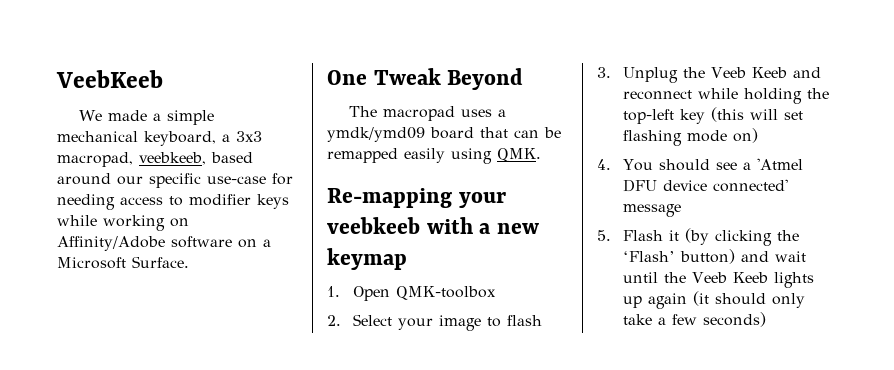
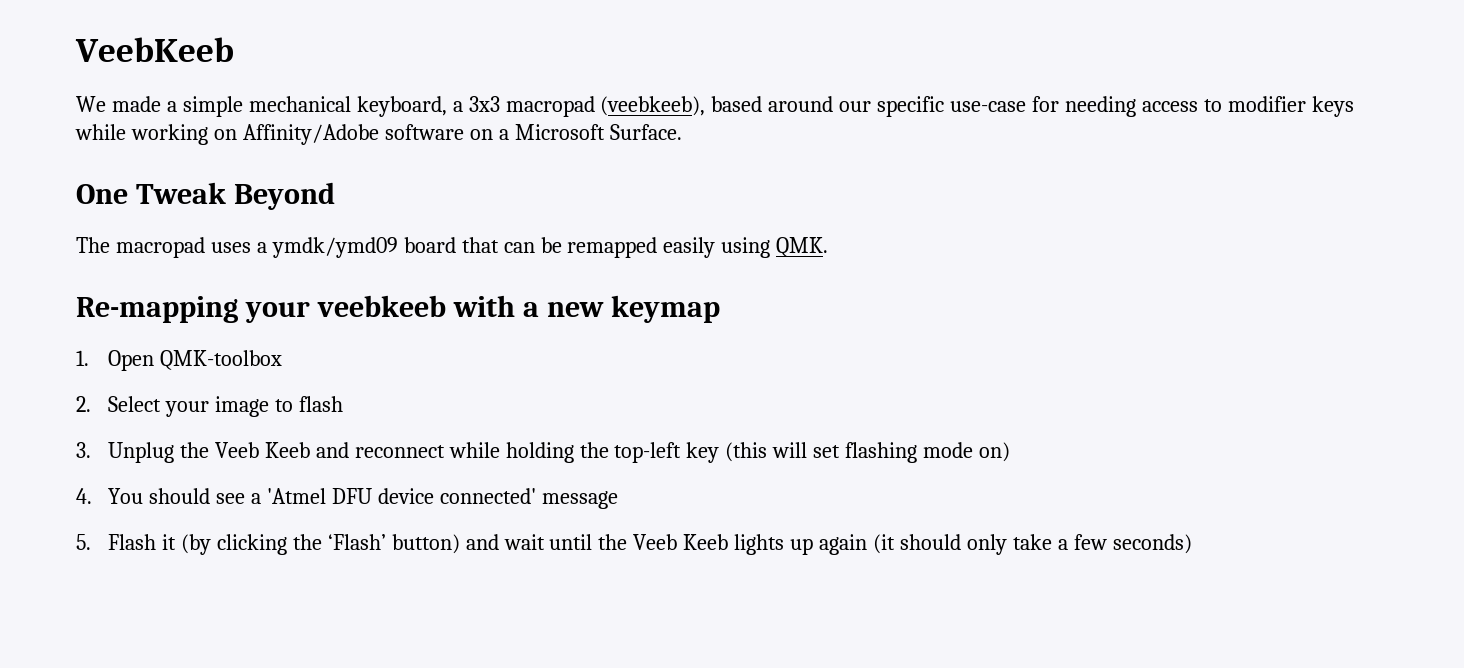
- We made a simple mechanical keyboard, a 3x3 macropad, veebkeeb, based around our specific use-case for needing access to modifier keys while working on Affinity/Adobe software on a Microsoft Surface.
+ We made a simple mechanical keyboard, a 3x3 macropad (veebkeeb), based around our specific use-case for needing access to modifier keys while working on Affinity/Adobe software on a Microsoft Surface.

